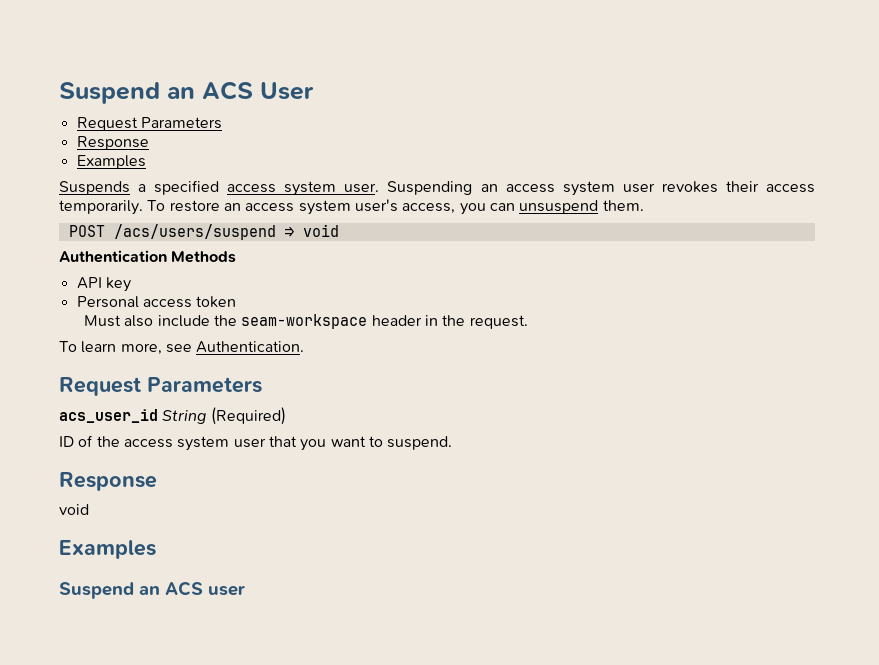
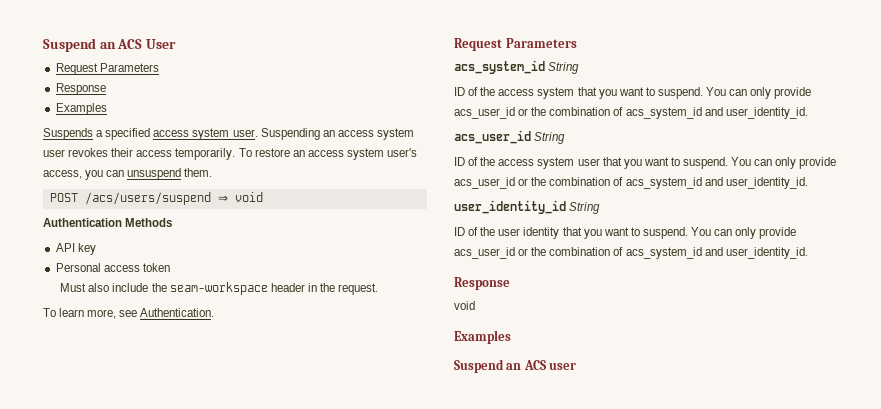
+ acs_system_id String
+ ID of the access system that you want to suspend. You can only provide acs_user_id or the combination of acs_system_id and user_identity_id.
- acs_user_id String (Required)
+ acs_user_id String
- ID of the access system user that you want to suspend.
+ ID of the access system user that you want to suspend. You can only provide acs_user_id or the combination of acs_system_id and user_identity_id.
+ user_identity_id String
+ ID of the user identity that you want to suspend. You can only provide acs_user_id or the combination of acs_system_id and user_identity_id.

